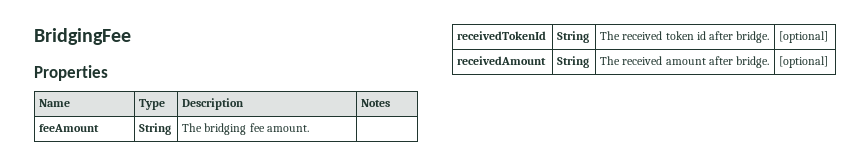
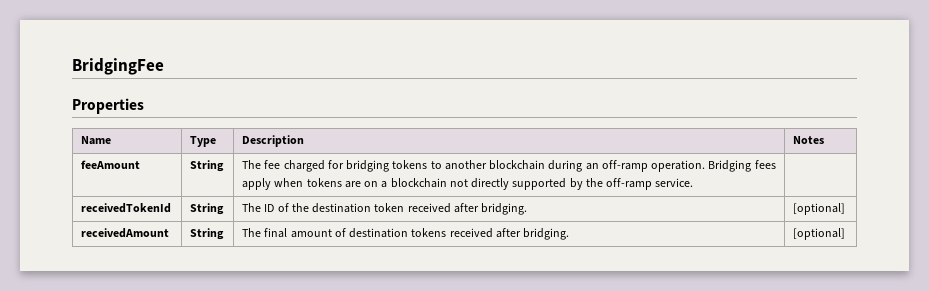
- feeAmount | String | The bridging fee amount. |
- receivedTokenId | String | The received token id after bridge. | [optional]
- receivedAmount | String | The received amount after bridge. | [optional]
+ feeAmount | String | The fee charged for bridging tokens to another blockchain during an off-ramp operation. Bridging fees apply when tokens are on a blockchain not directly supported by the off-ramp service. |
+ receivedTokenId | String | The ID of the destination token received after bridging. | [optional]
+ receivedAmount | String | The final amount of destination tokens received after bridging. | [optional]

